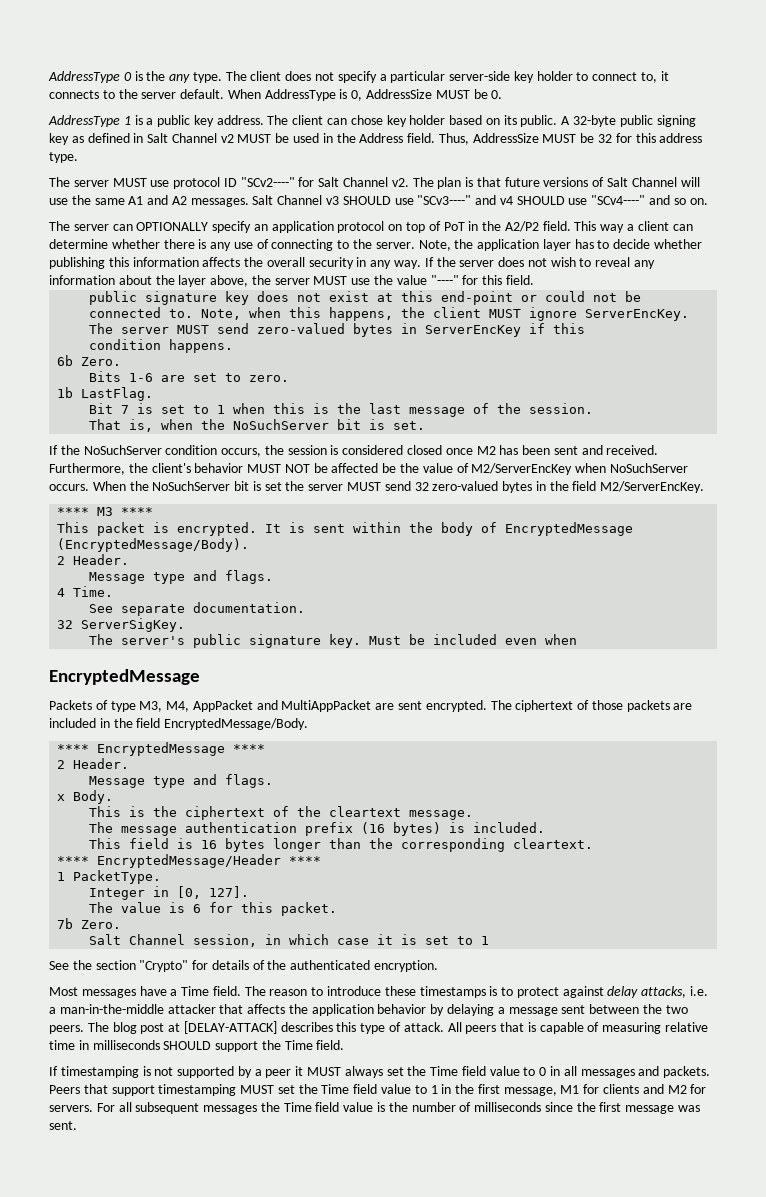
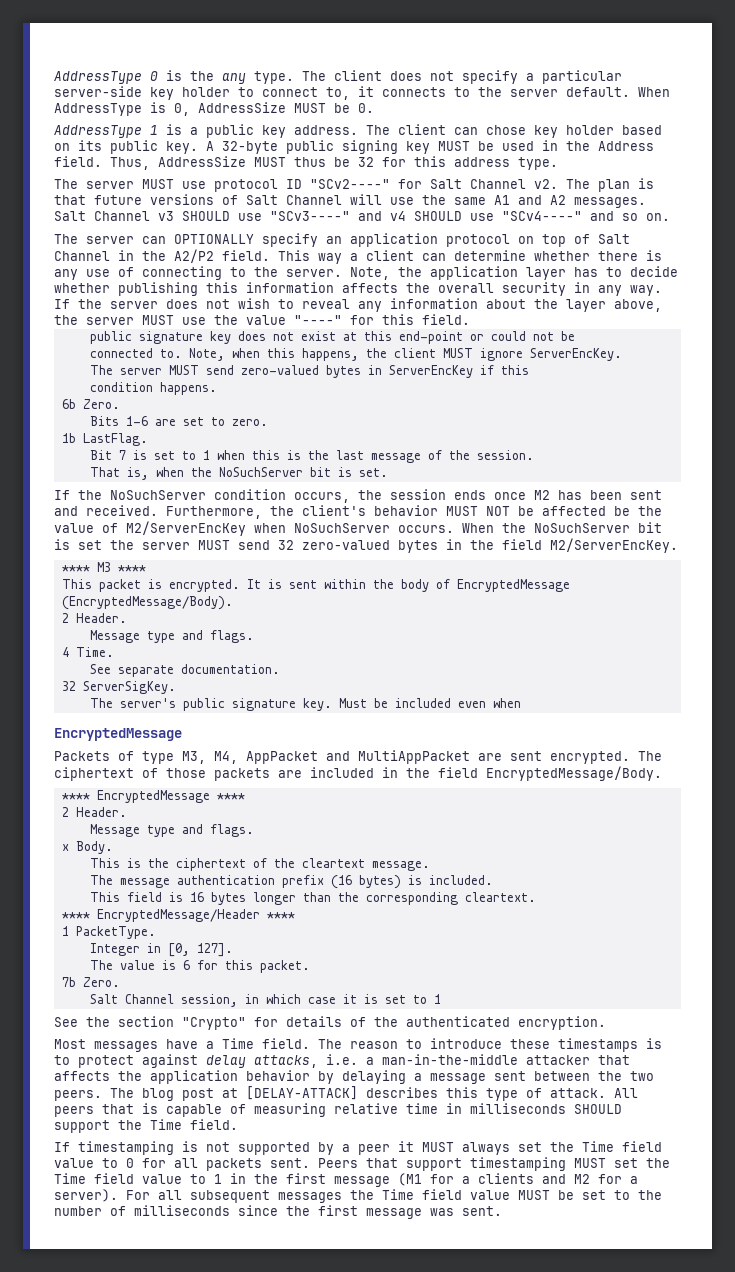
- The client can chose key holder based on its public.
+ The client can chose key holder based on its public key.
- A 32-byte public signing key as defined in Salt Channel v2 MUST be used in the Address field.
+ A 32-byte public signing key MUST be used in the Address field.
- Thus, AddressSize MUST be 32 for this address type.
+ Thus, AddressSize MUST thus be 32 for this address type.
- The server can OPTIONALLY specify an application protocol on top of PoT in the A2/P2 field.
+ The server can OPTIONALLY specify an application protocol on top of Salt Channel in the A2/P2 field.
- If the NoSuchServer condition occurs, the session is considered closed once M2 has been sent and received.
+ If the NoSuchServer condition occurs, the session ends once M2 has been sent and received.
- If timestamping is not supported by a peer it MUST always set the Time field value to 0 in all messages and packets.
+ If timestamping is not supported by a peer it MUST always set the Time field value to 0 for all packets sent.
- Peers that support timestamping MUST set the Time field value to 1 in the first message, M1 for clients and M2 for servers.
+ Peers that support timestamping MUST set the Time field value to 1 in the first message (M1 for a clients and M2 for a server).
- For all subsequent messages the Time field value is the number of milliseconds since the first message was sent.
+ For all subsequent messages the Time field value MUST be set to the number of milliseconds since the first message was sent.

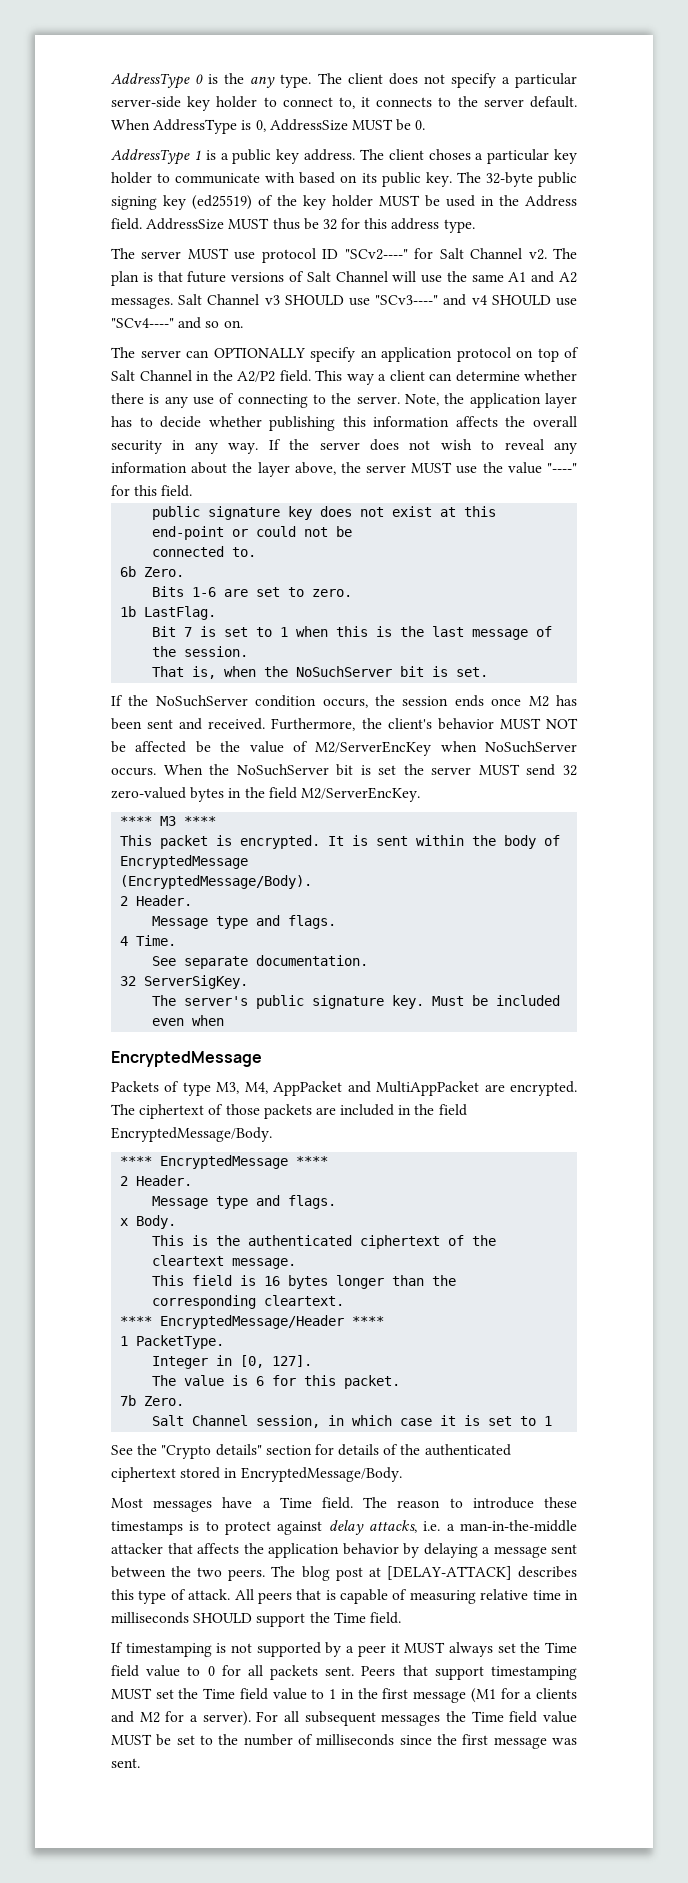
- The client can chose key holder based on its public key.
+ The client choses a particular key holder to communicate with based on its public key.
- A 32-byte public signing key MUST be used in the Address field.
+ The 32-byte public signing key (ed25519) of the key holder MUST be used in the Address field.
- Thus, AddressSize MUST thus be 32 for this address type.
+ AddressSize MUST thus be 32 for this address type.
- Note, when this happens, the client MUST ignore ServerEncKey.
- The server MUST send zero-valued bytes in ServerEncKey if this
- condition happens.
- Packets of type M3, M4, AppPacket and MultiAppPacket are sent encrypted.
+ Packets of type M3, M4, AppPacket and MultiAppPacket are encrypted.
- This is the ciphertext of the cleartext message.
+ This is the authenticated ciphertext of the cleartext message.
- The message authentication prefix (16 bytes) is included.
- See the section "Crypto" for details of the authenticated encryption.
+ See the "Crypto details" section for details of the authenticated ciphertext stored in EncryptedMessage/Body.

